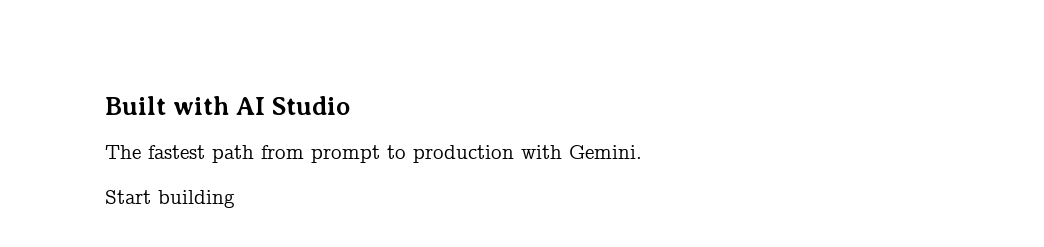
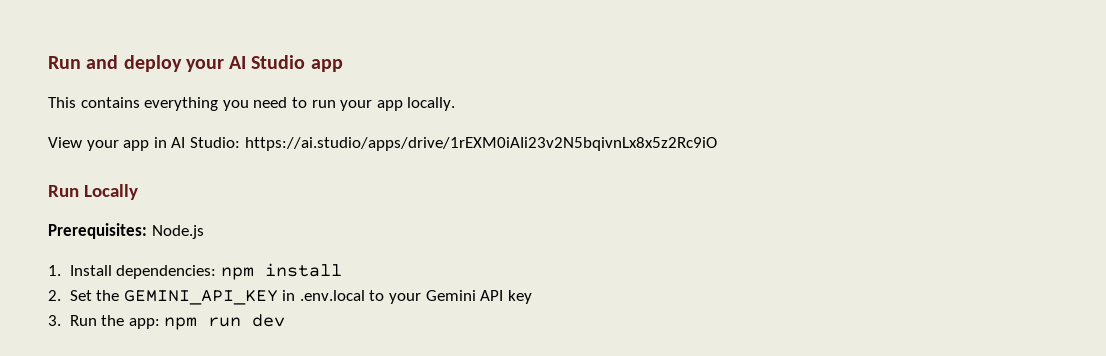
- Built with AI Studio
- The fastest path from prompt to production with Gemini.
- Start building
+ Run and deploy your AI Studio app
+ This contains everything you need to run your app locally.
+ View your app in AI Studio: https://ai.studio/apps/drive/1rEXM0iAIi23v2N5bqivnLx8x5z2Rc9iO
+ Run Locally
+ Prerequisites: Node.js
+ 1. Install dependencies: npm install
+ 2. Set the GEMINI_API_KEY in .env.local to your Gemini API key
+ 3. Run the app: npm run dev

